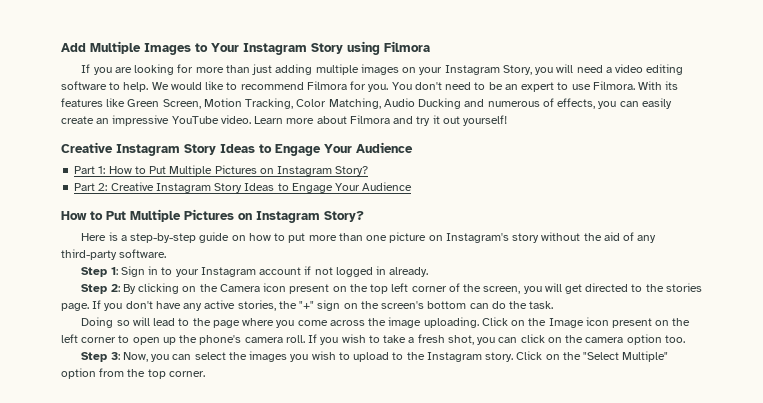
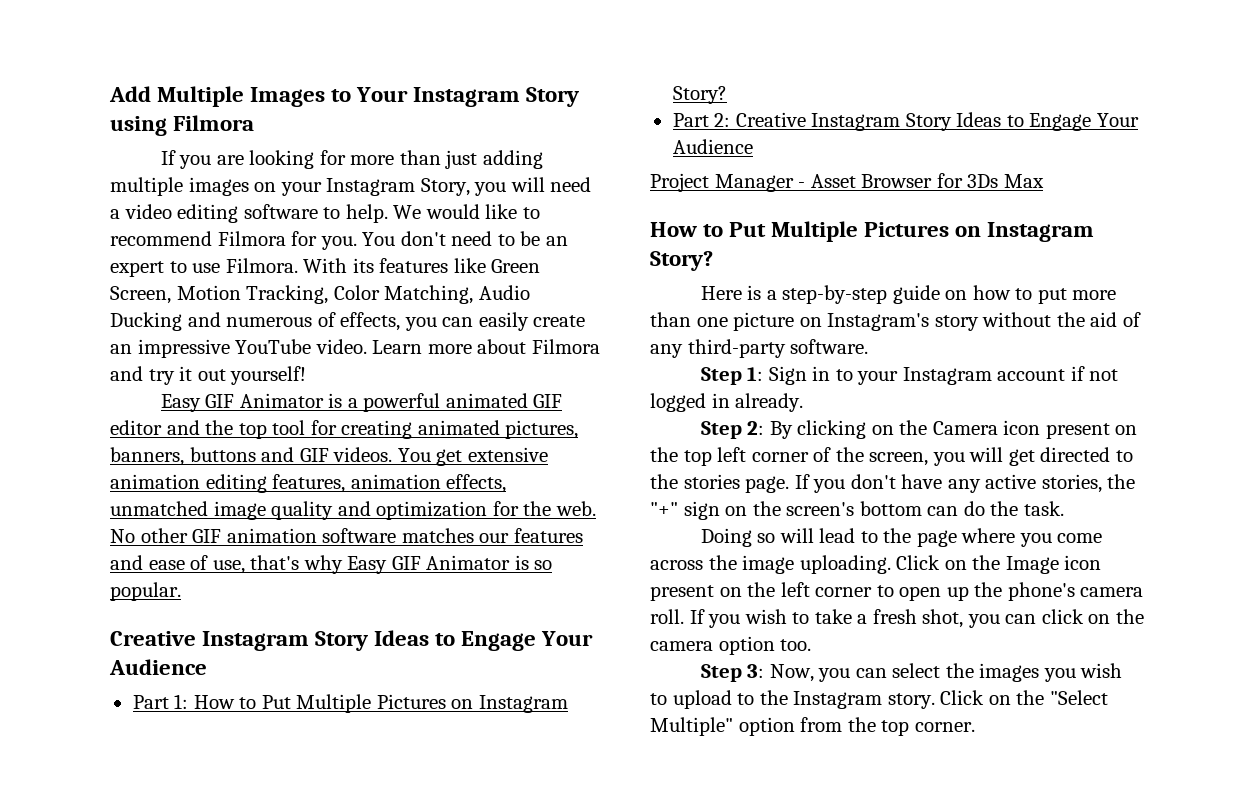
+ Easy GIF Animator is a powerful animated GIF editor and the top tool for creating animated pictures, banners, buttons and GIF videos. You get extensive animation editing features, animation effects, unmatched image quality and optimization for the web. No other GIF animation software matches our features and ease of use, that's why Easy GIF Animator is so popular.
+ Project Manager - Asset Browser for 3Ds Max

